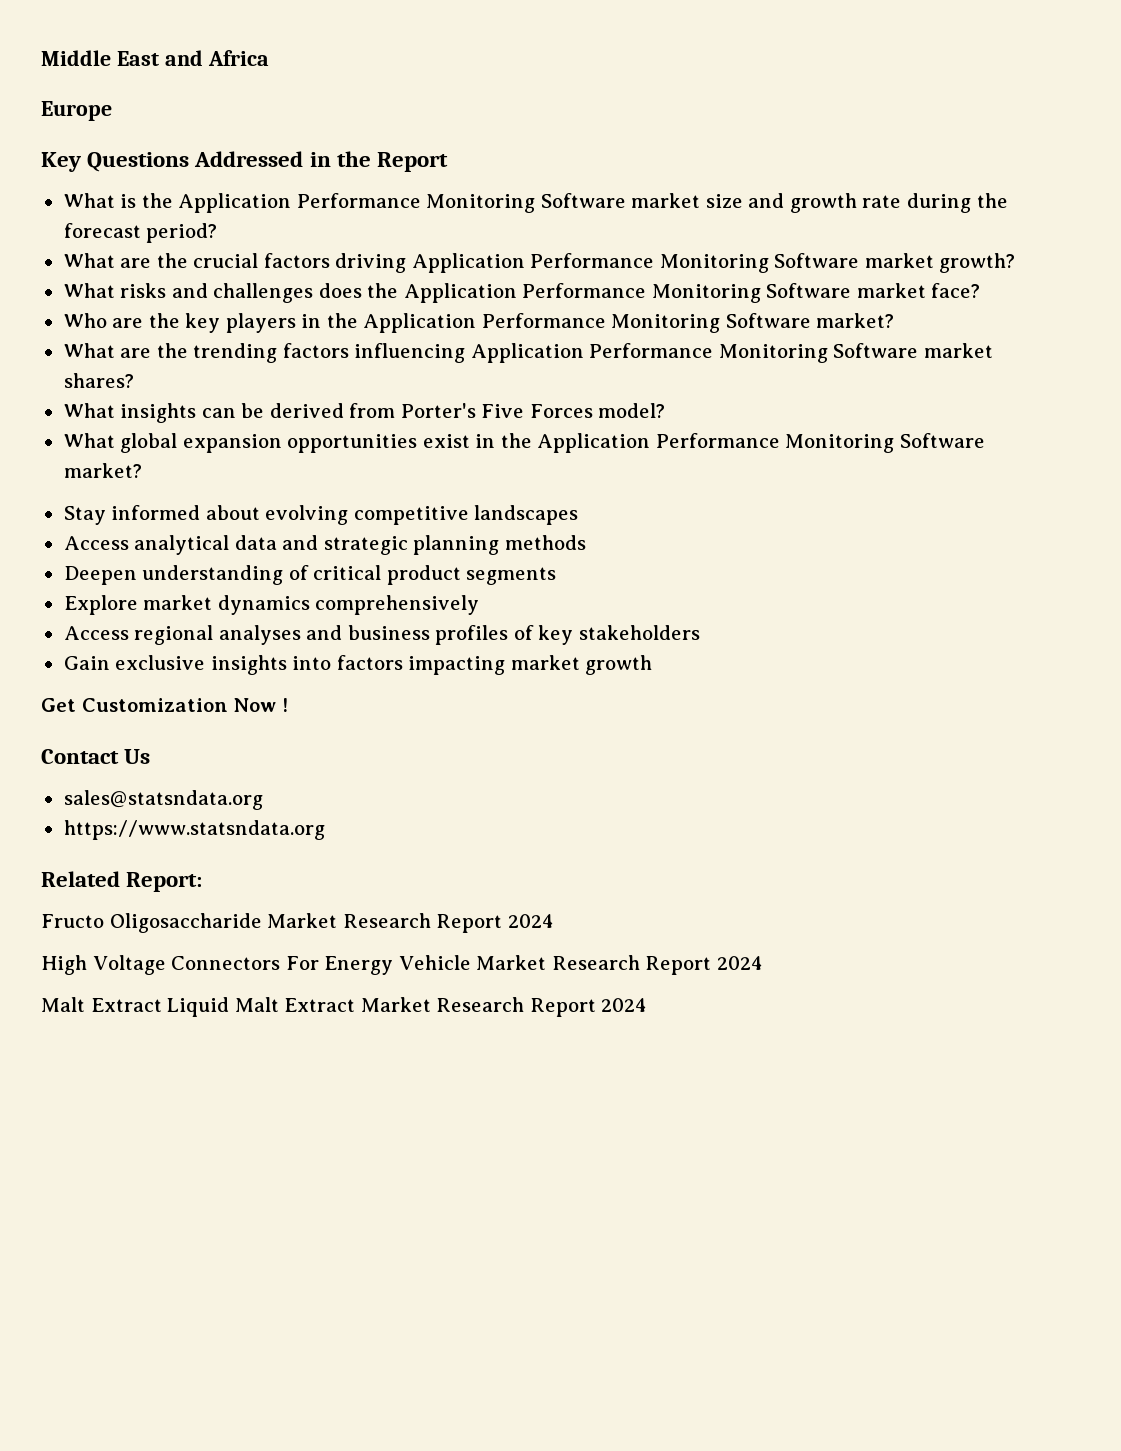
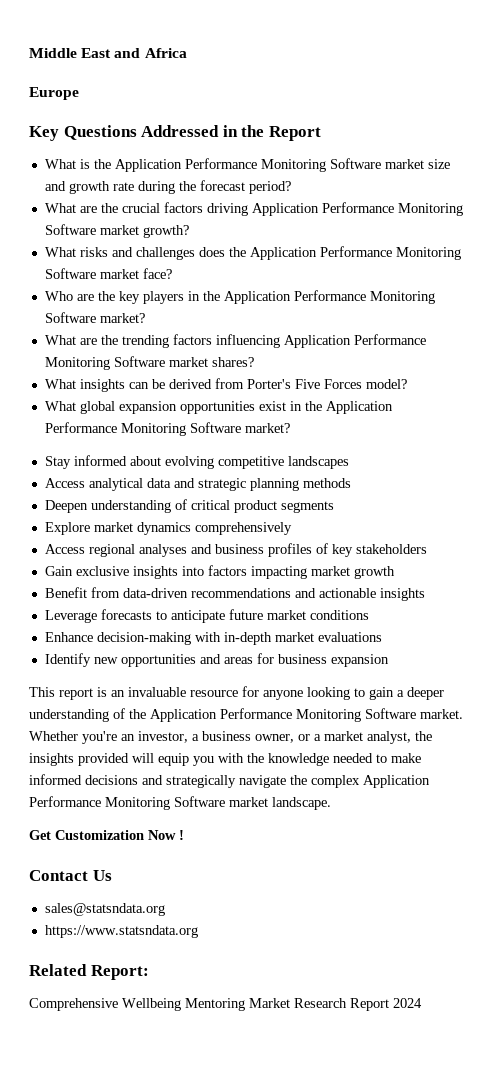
+ Benefit from data-driven recommendations and actionable insights
+ Leverage forecasts to anticipate future market conditions
+ Enhance decision-making with in-depth market evaluations
+ Identify new opportunities and areas for business expansion
+ This report is an invaluable resource for anyone looking to gain a deeper understanding of the Application Performance Monitoring Software market. Whether you're an investor, a business owner, or a market analyst, the insights provided will equip you with the knowledge needed to make informed decisions and strategically navigate the complex Application Performance Monitoring Software market landscape.
- Fructo Oligosaccharide Market Research Report 2024
- High Voltage Connectors For Energy Vehicle Market Research Report 2024
- Malt Extract Liquid Malt Extract Market Research Report 2024
+ Comprehensive Wellbeing Mentoring Market Research Report 2024

